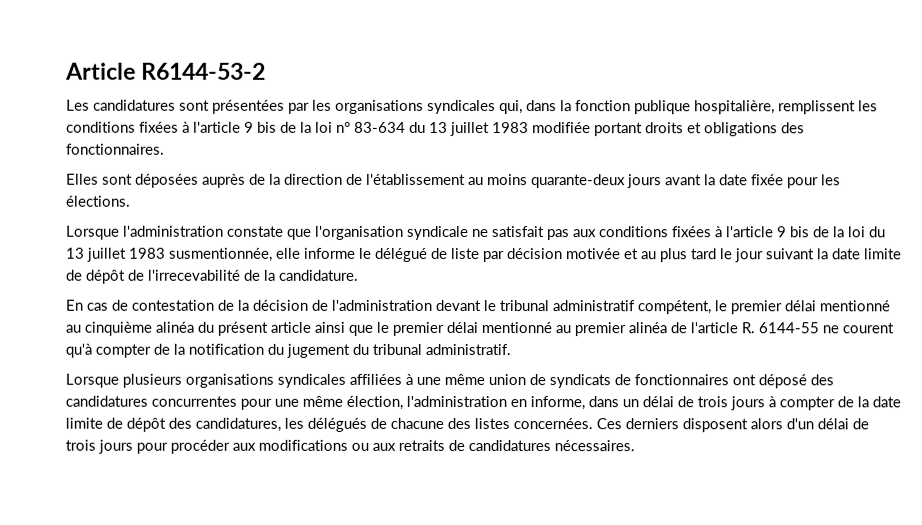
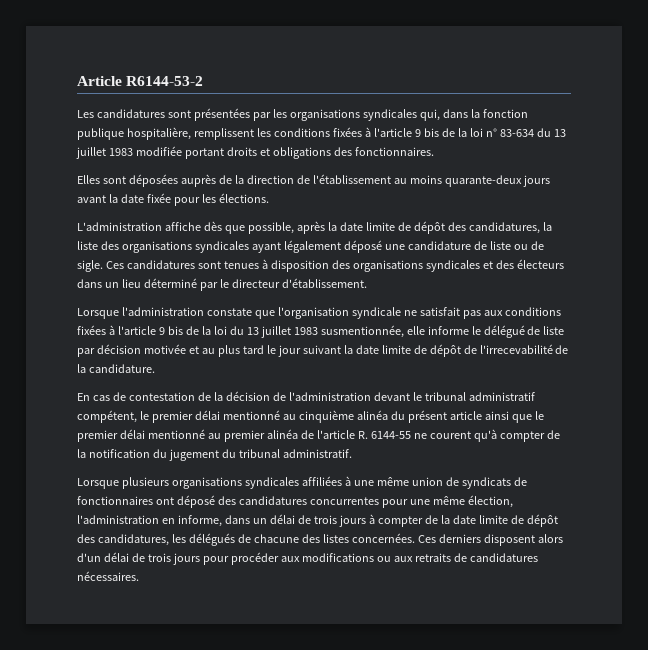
+ L'administration affiche dès que possible, après la date limite de dépôt des candidatures, la liste des organisations syndicales ayant légalement déposé une candidature de liste ou de sigle. Ces candidatures sont tenues à disposition des organisations syndicales et des électeurs dans un lieu déterminé par le directeur d'établissement.

